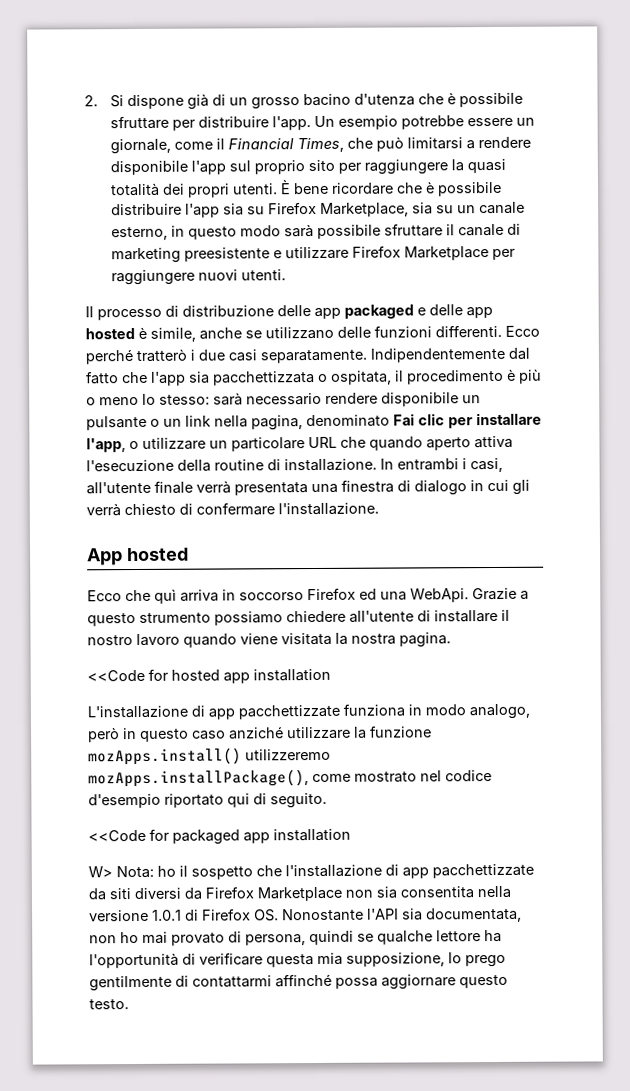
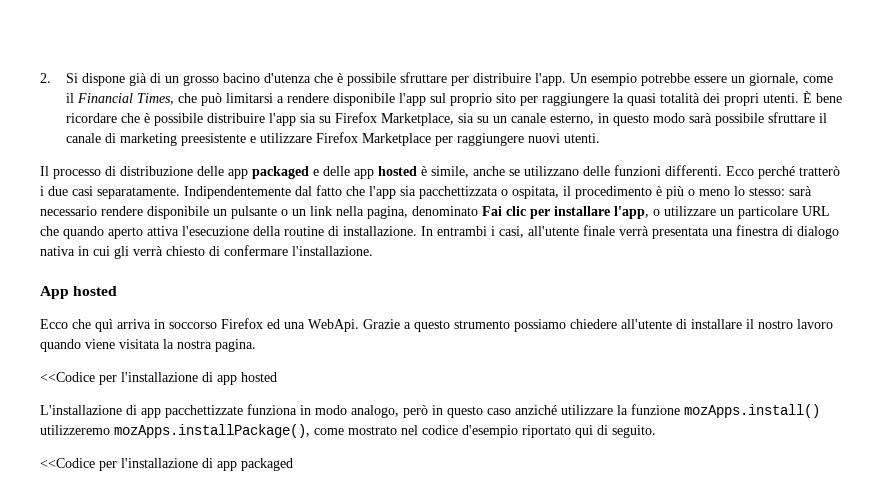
- In entrambi i casi, all'utente finale verrà presentata una finestra di dialogo in cui gli verrà chiesto di confermare l'installazione.
+ In entrambi i casi, all'utente finale verrà presentata una finestra di dialogo nativa in cui gli verrà chiesto di confermare l'installazione.
- <<Code for hosted app installation
+ <<Codice per l'installazione di app hosted
- <<Code for packaged app installation
- W> Nota: ho il sospetto che l'installazione di app pacchettizzate da siti diversi da Firefox Marketplace non sia consentita nella versione 1.0.1 di Firefox OS. Nonostante l'API sia documentata, non ho mai provato di persona, quindi se qualche lettore ha l'opportunità di verificare questa mia supposizione, lo prego gentilmente di contattarmi affinché possa aggiornare questo testo.
+ <<Codice per l'installazione di app packaged

